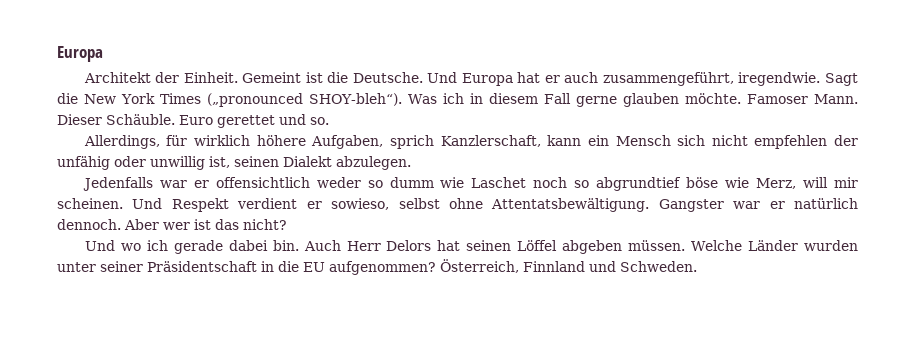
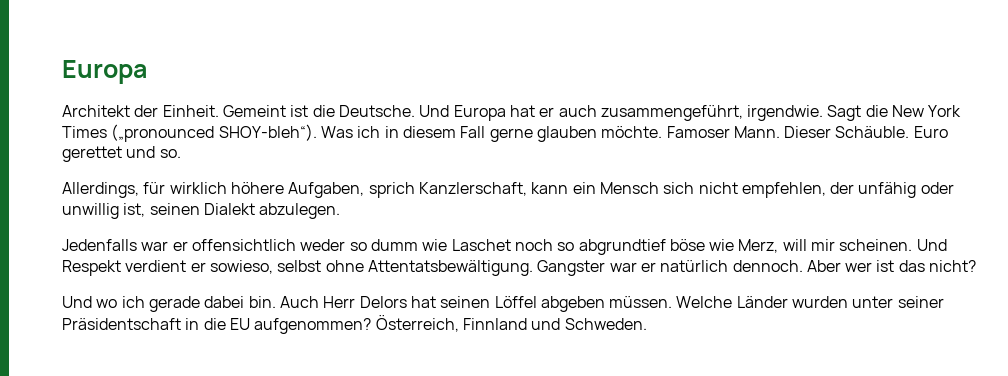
- Und Europa hat er auch zusammengeführt, iregendwie.
+ Und Europa hat er auch zusammengeführt, irgendwie.
- Allerdings, für wirklich höhere Aufgaben, sprich Kanzlerschaft, kann ein Mensch sich nicht empfehlen der unfähig oder unwillig ist, seinen Dialekt abzulegen.
+ Allerdings, für wirklich höhere Aufgaben, sprich Kanzlerschaft, kann ein Mensch sich nicht empfehlen, der unfähig oder unwillig ist, seinen Dialekt abzulegen.

